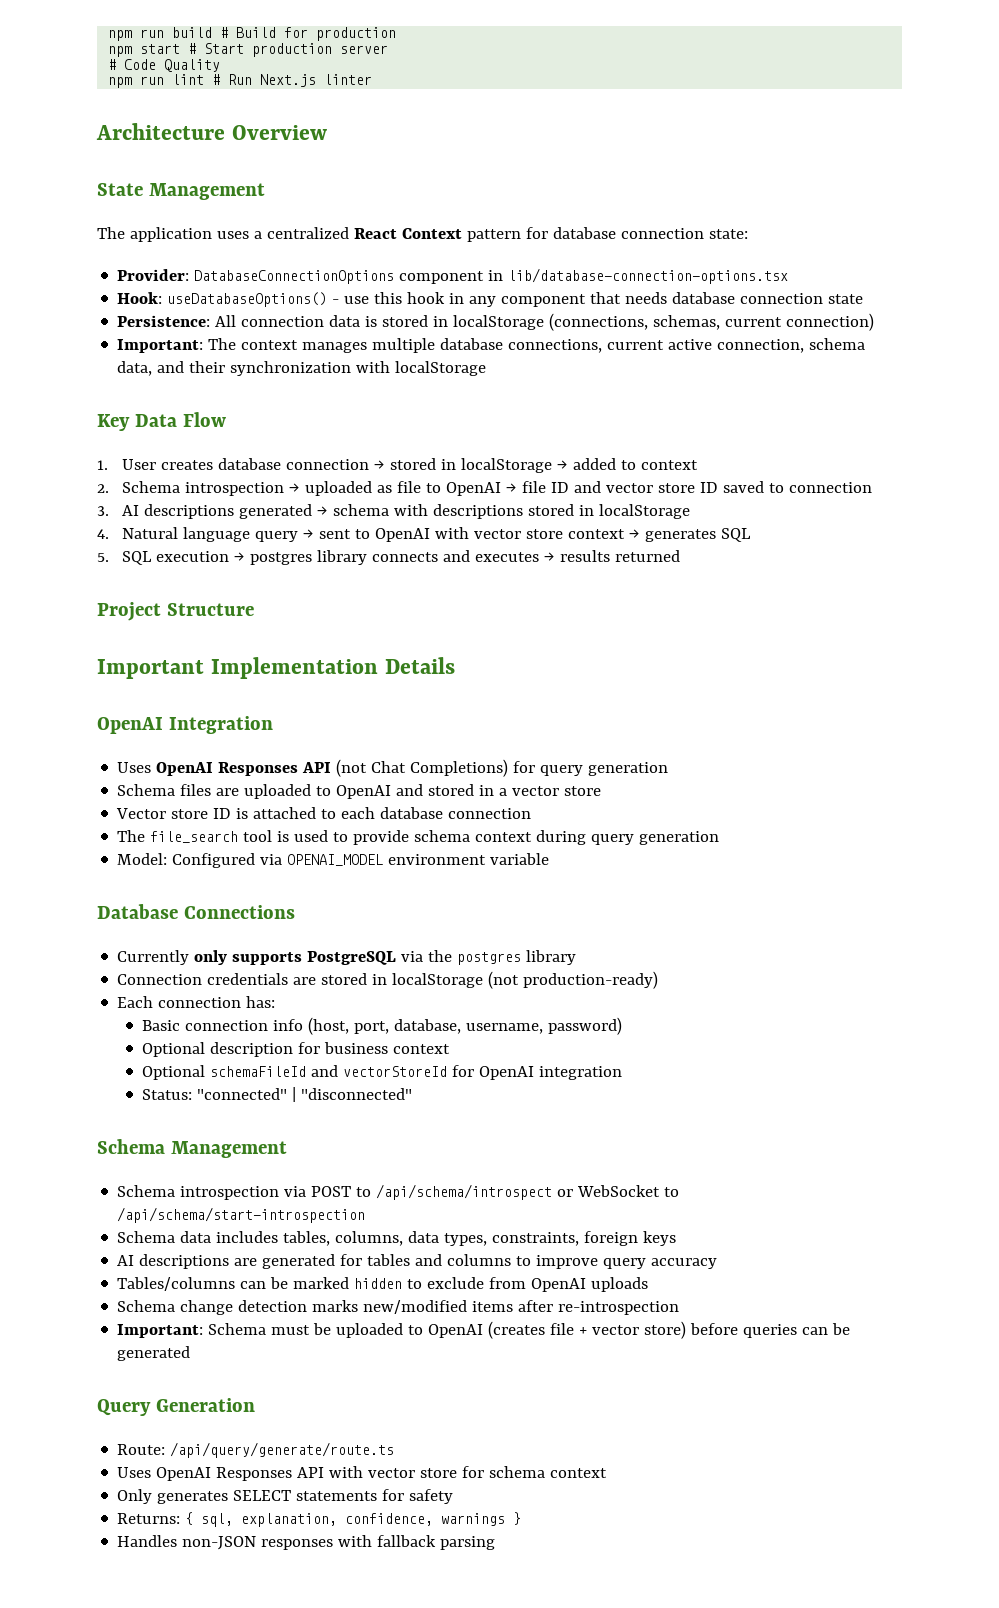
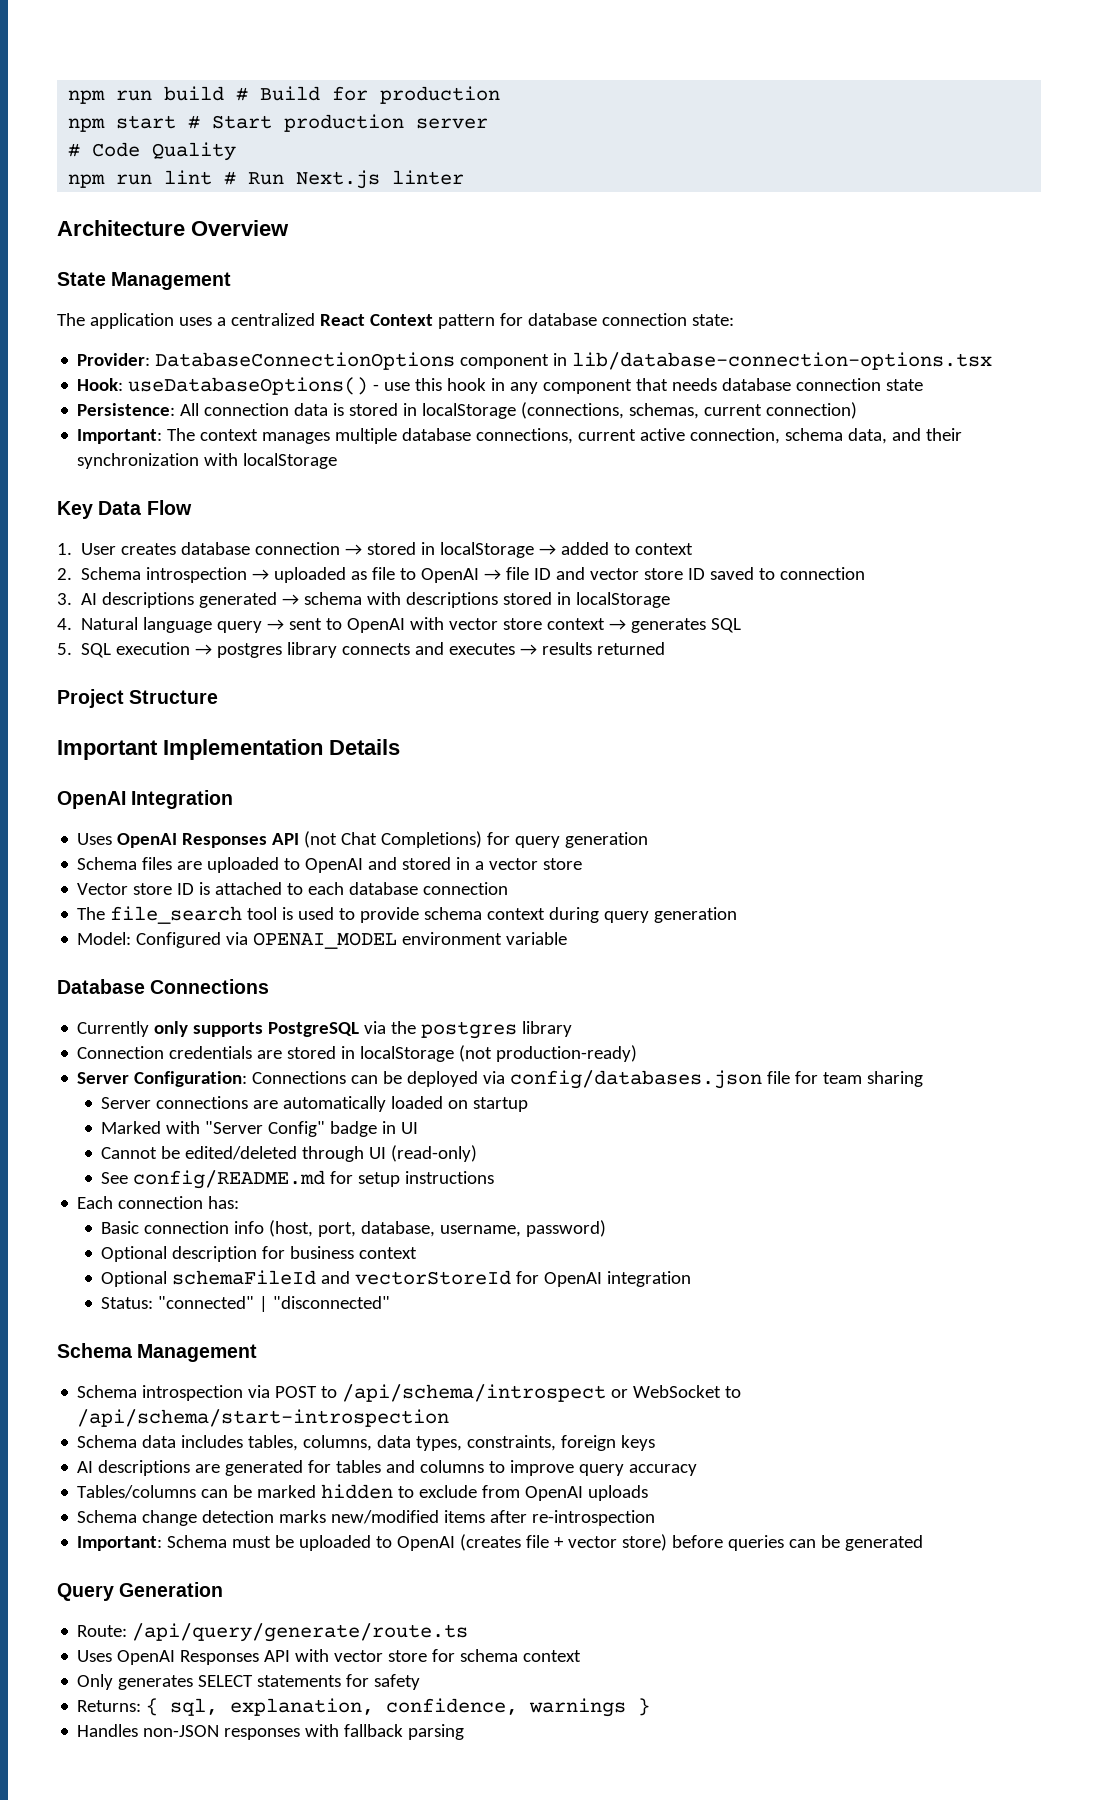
+ Server Configuration: Connections can be deployed via config/databases.json file for team sharing
+ Server connections are automatically loaded on startup
+ Marked with "Server Config" badge in UI
+ Cannot be edited/deleted through UI (read-only)
+ See config/README.md for setup instructions

